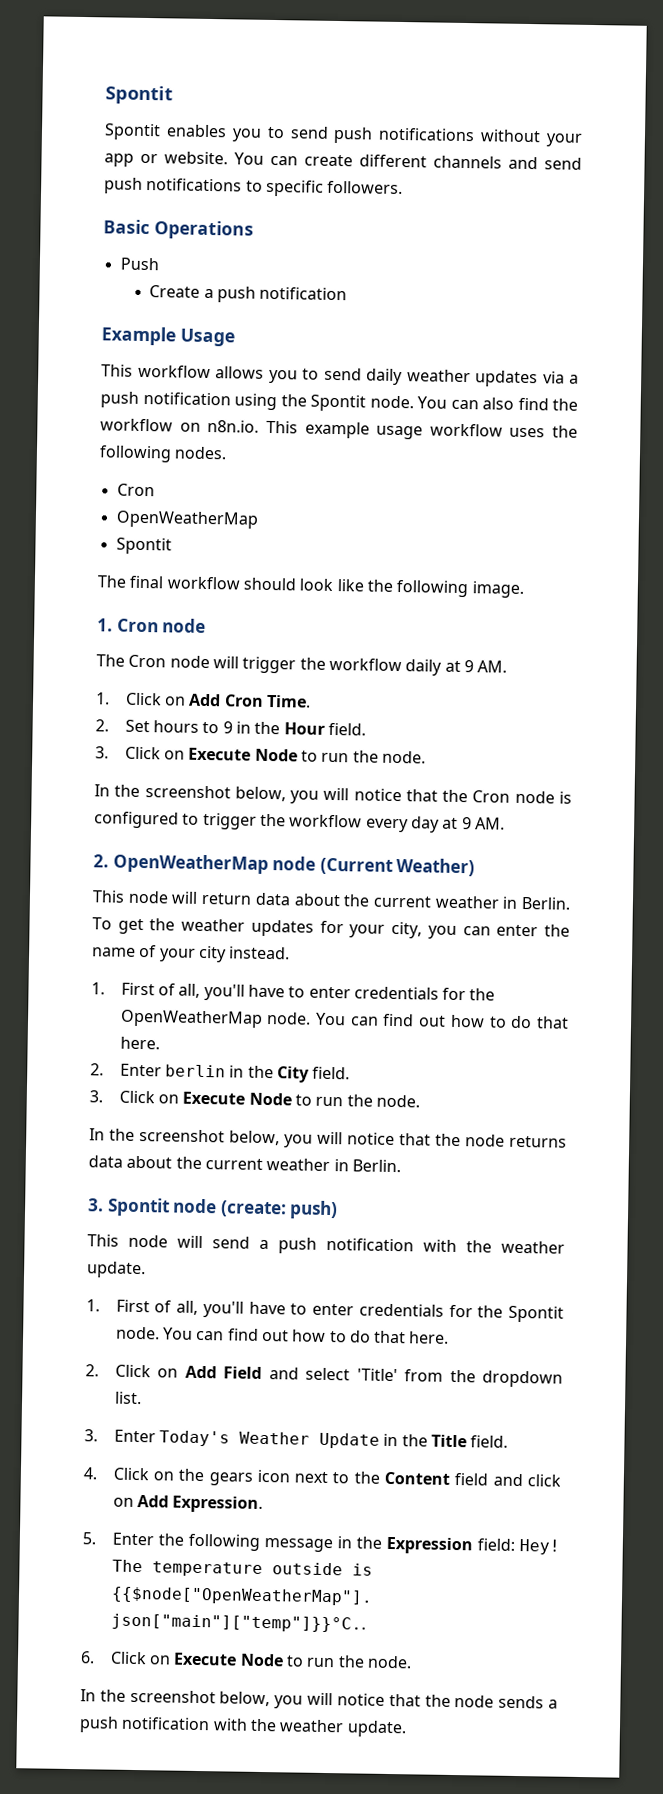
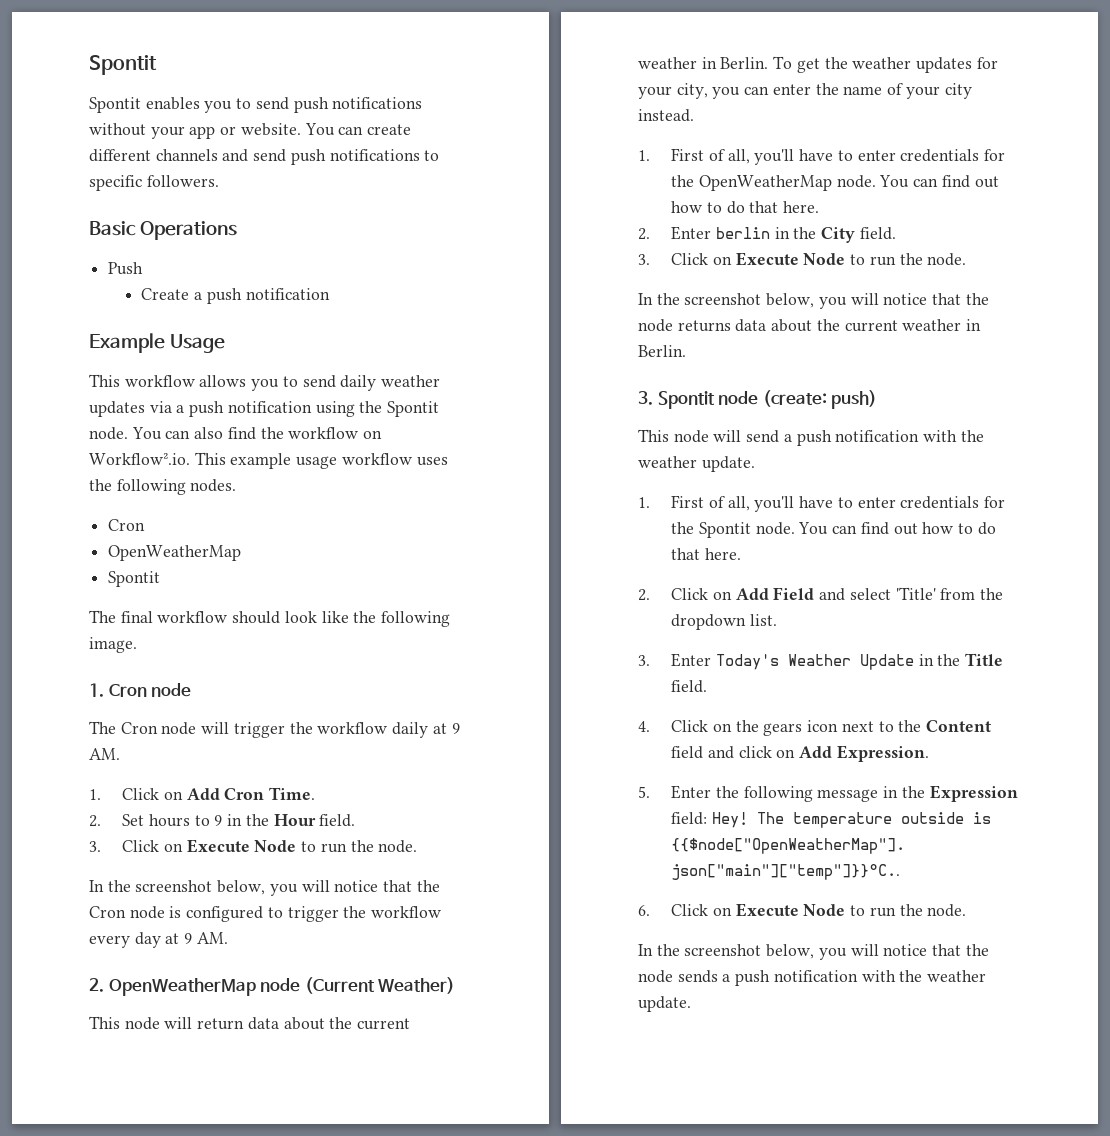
- You can also find the workflow on n8n.io. This example usage workflow uses the following nodes.
+ You can also find the workflow on Workflow².io. This example usage workflow uses the following nodes.

